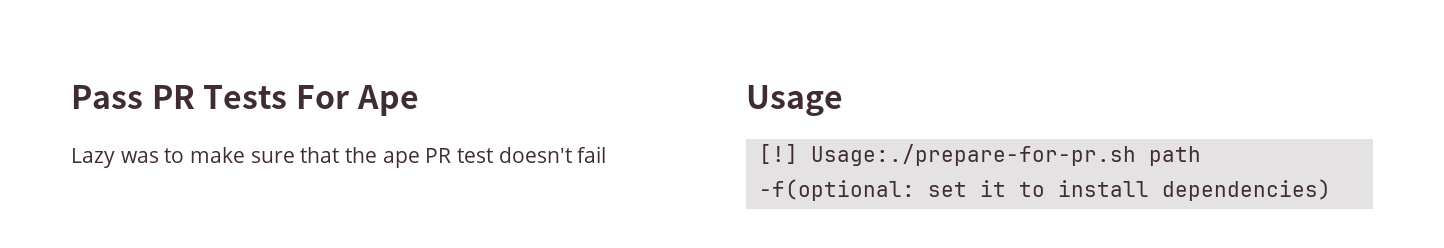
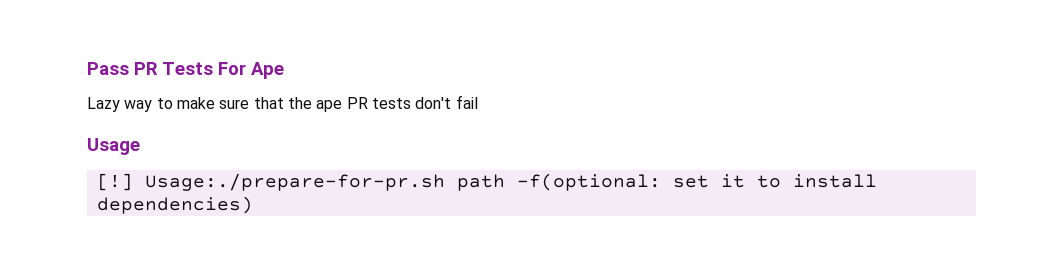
- Lazy was to make sure that the ape PR test doesn't fail
+ Lazy way to make sure that the ape PR tests don't fail

